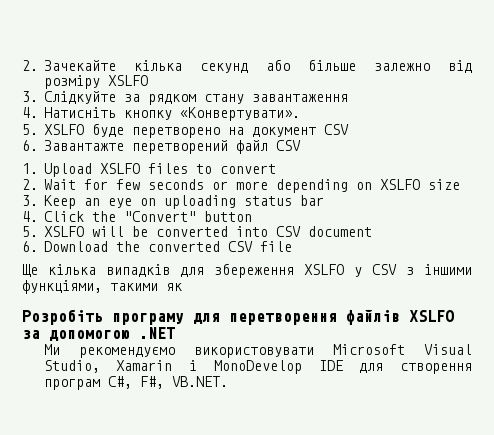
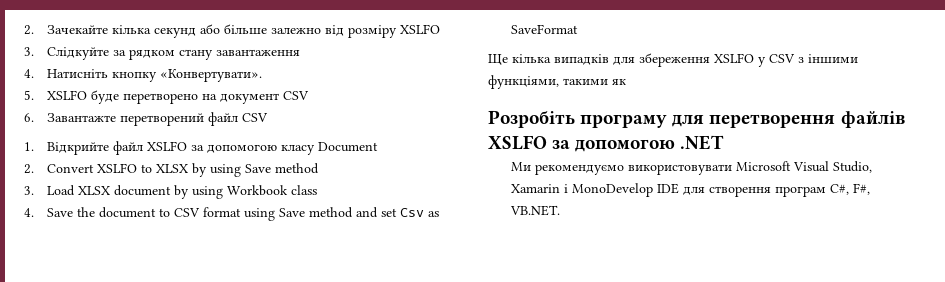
- 1. Upload XSLFO files to convert
- 2. Wait for few seconds or more depending on XSLFO size
- 3. Keep an eye on uploading status bar
- 4. Click the "Convert" button
- 5. XSLFO will be converted into CSV document
- 6. Download the converted CSV file
+ 1. Відкрийте файл XSLFO за допомогою класу Document
+ 2. Convert XSLFO to XLSX by using Save method
+ 3. Load XLSX document by using Workbook class
+ 4. Save the document to CSV format using Save method and set Csv as SaveFormat

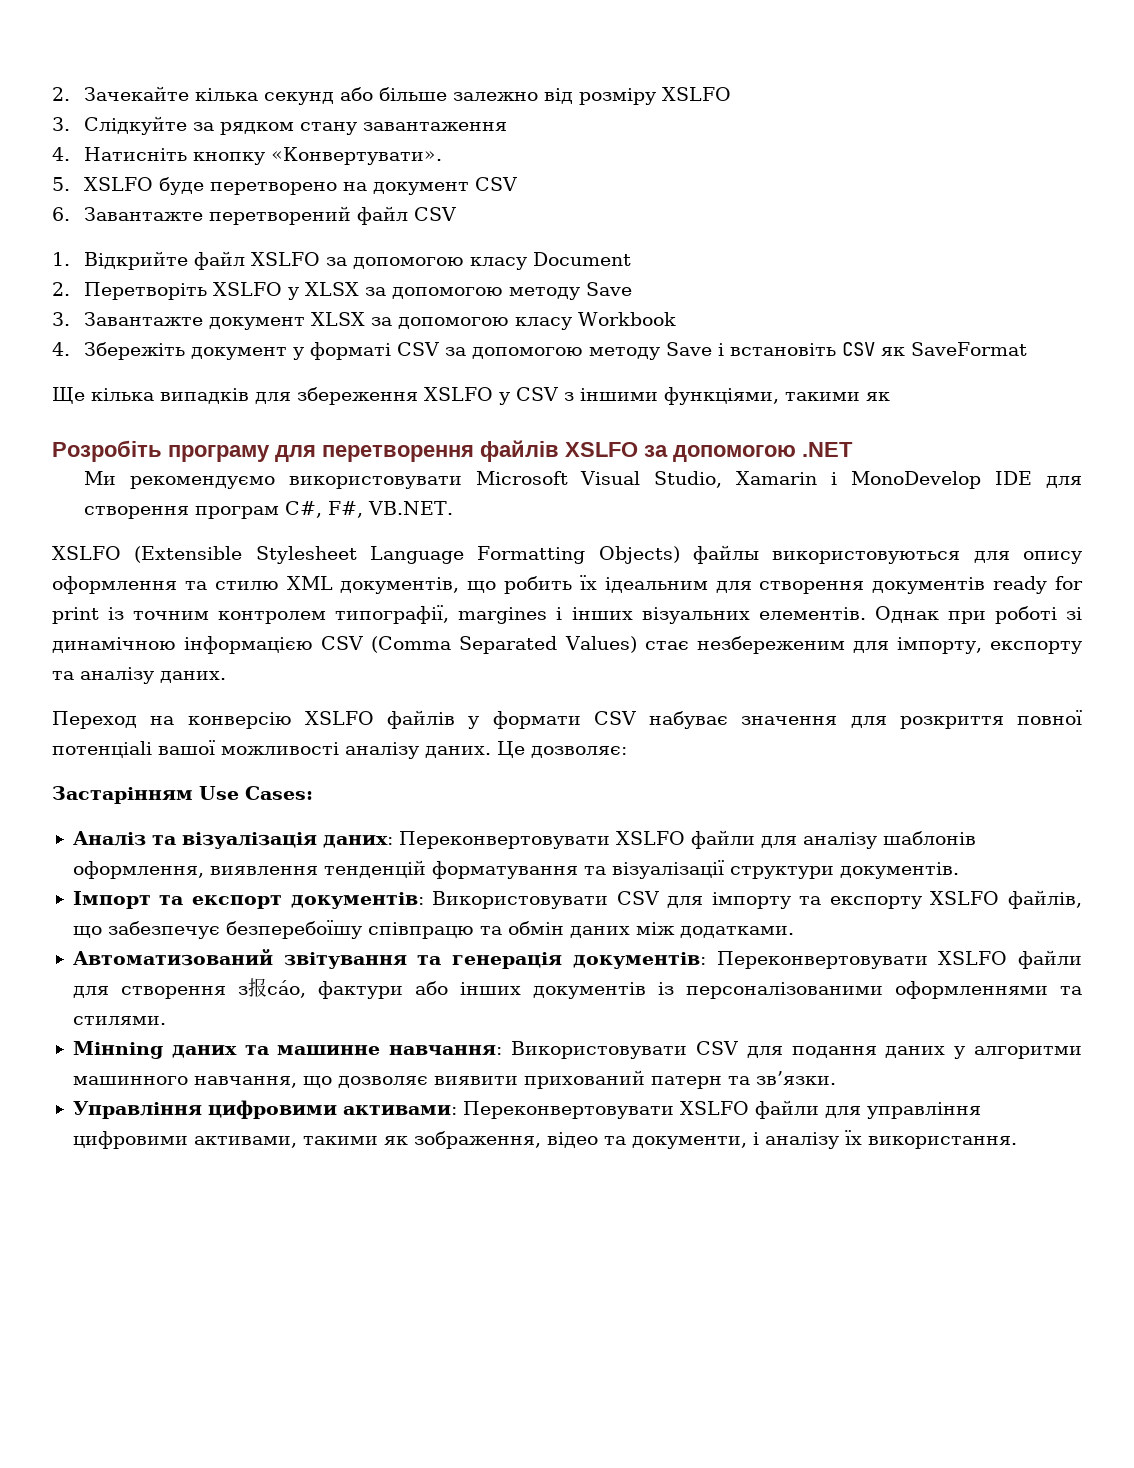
- 2. Convert XSLFO to XLSX by using Save method
- 3. Load XLSX document by using Workbook class
- 4. Save the document to CSV format using Save method and set Csv as SaveFormat
+ 2. Перетворіть XSLFO у XLSX за допомогою методу Save
+ 3. Завантажте документ XLSX за допомогою класу Workbook
+ 4. Збережіть документ у форматі CSV за допомогою методу Save і встановіть CSV як SaveFormat
+ XSLFO (Extensible Stylesheet Language Formatting Objects) файлы використовуються для опису оформлення та стилю XML документів, що робить їх ідеальним для створення документів ready for print із точним контролем типографії, margines і інших візуальних елементів. Однак при роботі зі динамічною інформацією CSV (Comma Separated Values) стає незбереженим для імпорту, експорту та аналізу даних.
+ Переход на конверсію XSLFO файлів у формати CSV набуває значення для розкриття повної потенціali вашої можливості аналізу даних. Це дозволяє:
+ Застарінням Use Cases:
+ Аналіз та візуалізація даних: Переконвертовувати XSLFO файли для аналізу шаблонів оформлення, виявлення тенденцій форматування та візуалізації структури документів.
+ Імпорт та експорт документів: Використовувати CSV для імпорту та експорту XSLFO файлів, що забезпечує безперебоїшу співпрацю та обмін даних між додатками.
+ Автоматизований звітування та генерація документів: Переконвертовувати XSLFO файли для створення з报cáo, фактури або інших документів із персоналізованими оформленнями та стилями.
+ Мінning даних та машинне навчання: Використовувати CSV для подання даних у алгоритми машинного навчання, що дозволяє виявити прихований патерн та зв’язки.
+ Управління цифровими активами: Переконвертовувати XSLFO файли для управління цифровими активами, такими як зображення, відео та документи, і аналізу їх використання.

